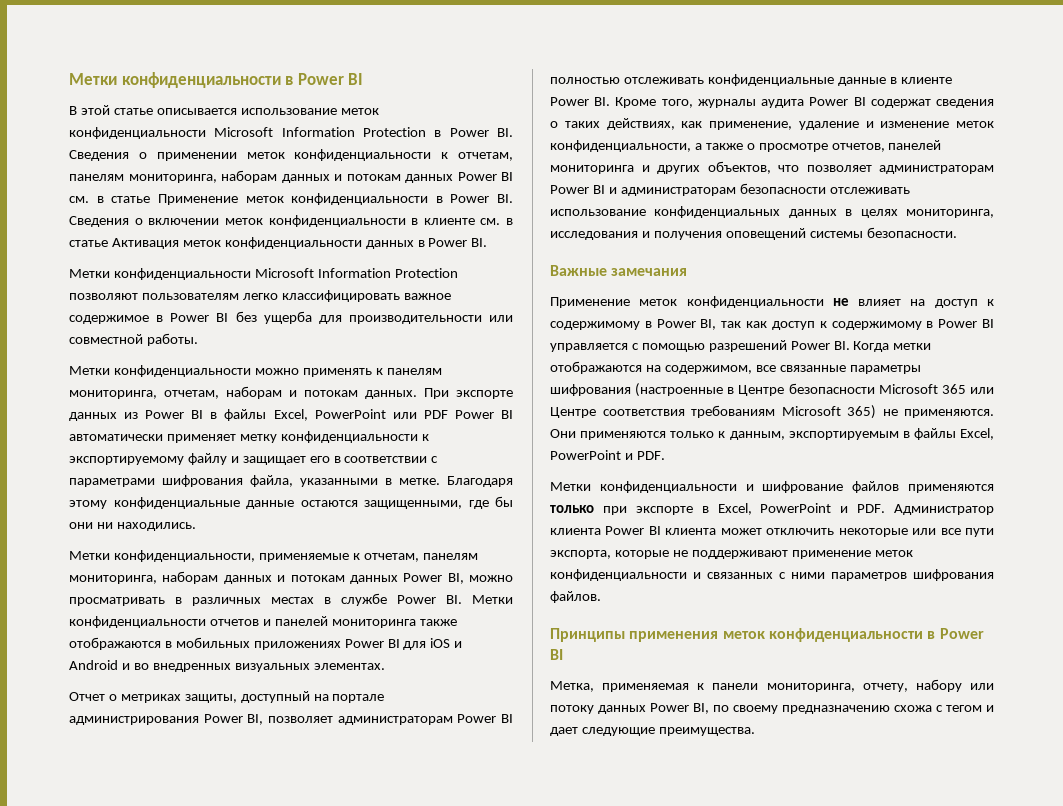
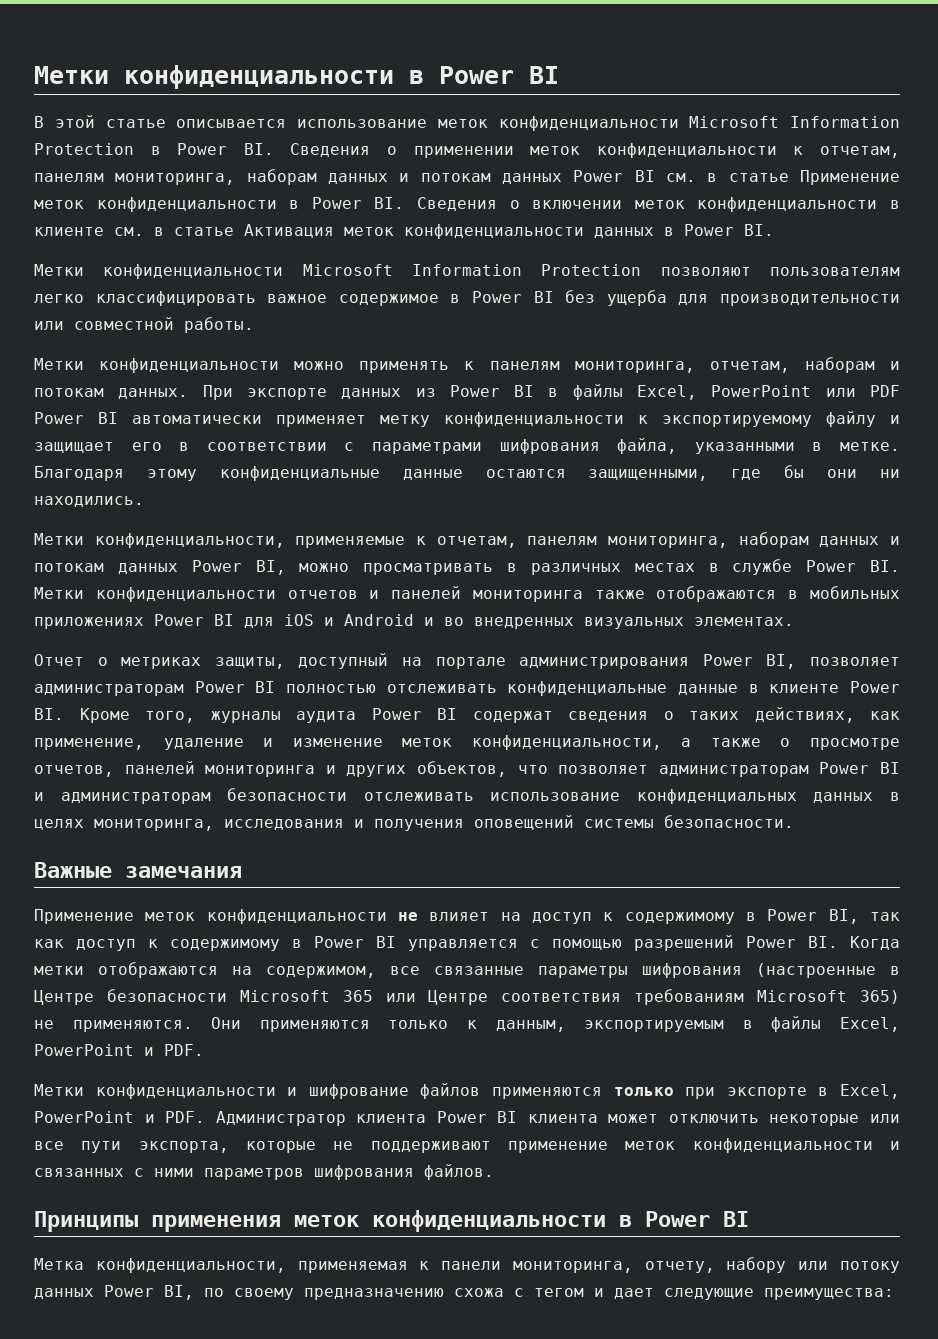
- Метка, применяемая к панели мониторинга, отчету, набору или потоку данных Power BI, по своему предназначению схожа с тегом и дает следующие преимущества.
+ Метка конфиденциальности, применяемая к панели мониторинга, отчету, набору или потоку данных Power BI, по своему предназначению схожа с тегом и дает следующие преимущества:

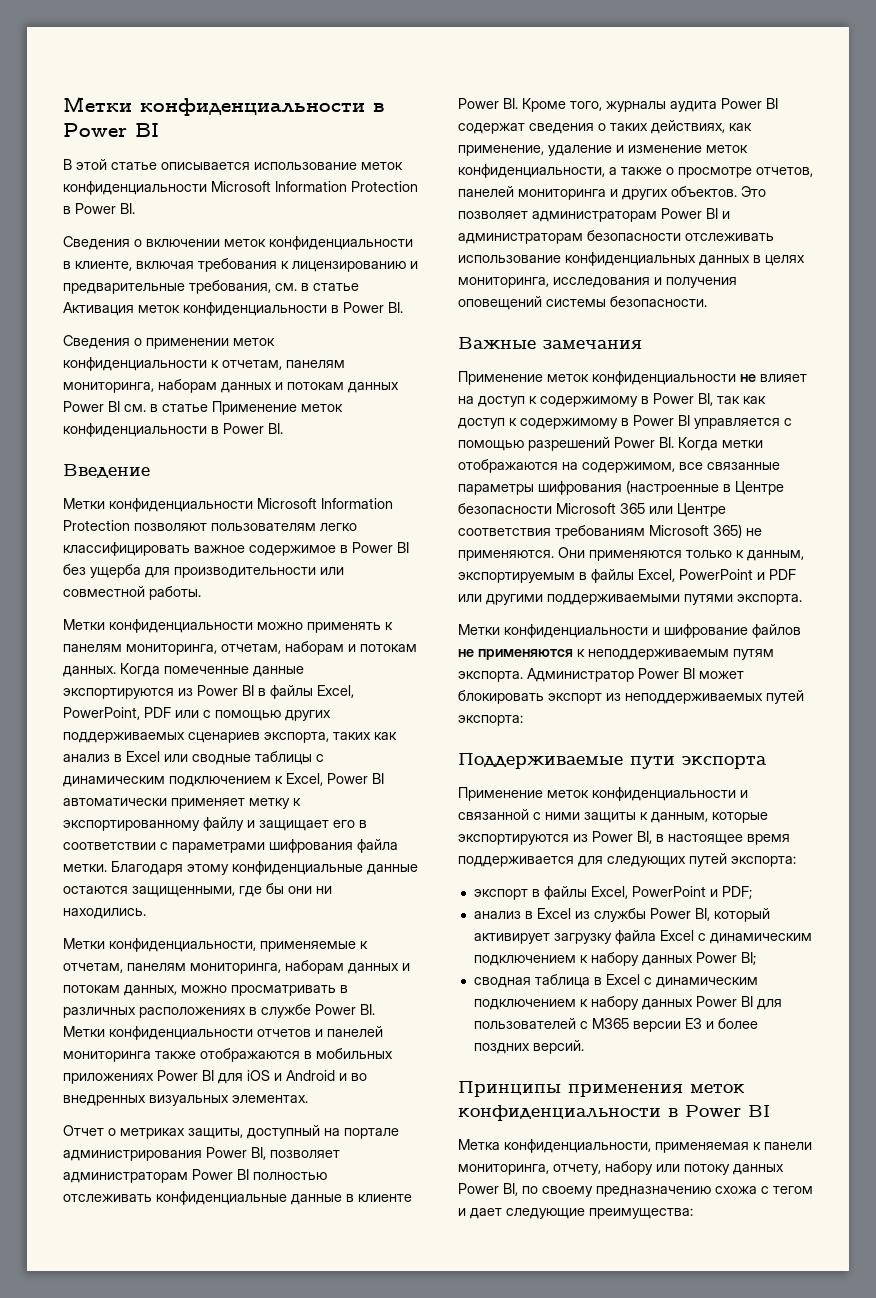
- В этой статье описывается использование меток конфиденциальности Microsoft Information Protection в Power BI. Сведения о применении меток конфиденциальности к отчетам, панелям мониторинга, наборам данных и потокам данных Power BI см. в статье Применение меток конфиденциальности в Power BI. Сведения о включении меток конфиденциальности в клиенте см. в статье Активация меток конфиденциальности данных в Power BI.
+ В этой статье описывается использование меток конфиденциальности Microsoft Information Protection в Power BI.
+ Сведения о включении меток конфиденциальности в клиенте, включая требования к лицензированию и предварительные требования, см. в статье Активация меток конфиденциальности в Power BI.
+ Сведения о применении меток конфиденциальности к отчетам, панелям мониторинга, наборам данных и потокам данных Power BI см. в статье Применение меток конфиденциальности в Power BI.
+ Введение
- При экспорте данных из Power BI в файлы Excel, PowerPoint или PDF Power BI автоматически применяет метку конфиденциальности к экспортируемому файлу и защищает его в соответствии с параметрами шифрования файла, указанными в метке.
+ Когда помеченные данные экспортируются из Power BI в файлы Excel, PowerPoint, PDF или с помощью других поддерживаемых сценариев экспорта, таких как анализ в Excel или сводные таблицы с динамическим подключением к Excel, Power BI автоматически применяет метку к экспортированному файлу и защищает его в соответствии с параметрами шифрования файла метки.
- Метки конфиденциальности, применяемые к отчетам, панелям мониторинга, наборам данных и потокам данных Power BI, можно просматривать в различных местах в службе Power BI. Метки конфиденциальности отчетов и панелей мониторинга также отображаются в мобильных приложениях Power BI для iOS и Android и во внедренных визуальных элементах.
+ Метки конфиденциальности, применяемые к отчетам, панелям мониторинга, наборам данных и потокам данных, можно просматривать в различных расположениях в службе Power BI. Метки конфиденциальности отчетов и панелей мониторинга также отображаются в мобильных приложениях Power BI для iOS и Android и во внедренных визуальных элементах.
- Отчет о метриках защиты, доступный на портале администрирования Power BI, позволяет администраторам Power BI полностью отслеживать конфиденциальные данные в клиенте Power BI. Кроме того, журналы аудита Power BI содержат сведения о таких действиях, как применение, удаление и изменение меток конфиденциальности, а также о просмотре отчетов, панелей мониторинга и других объектов, что позволяет администраторам Power BI и администраторам безопасности отслеживать использование конфиденциальных данных в целях мониторинга, исследования и получения оповещений системы безопасности.
+ Отчет о метриках защиты, доступный на портале администрирования Power BI, позволяет администраторам Power BI полностью отслеживать конфиденциальные данные в клиенте Power BI. Кроме того, журналы аудита Power BI содержат сведения о таких действиях, как применение, удаление и изменение меток конфиденциальности, а также о просмотре отчетов, панелей мониторинга и других объектов. Это позволяет администраторам Power BI и администраторам безопасности отслеживать использование конфиденциальных данных в целях мониторинга, исследования и получения оповещений системы безопасности.
- Они применяются только к данным, экспортируемым в файлы Excel, PowerPoint и PDF.
+ Они применяются только к данным, экспортируемым в файлы Excel, PowerPoint и PDF или другими поддерживаемыми путями экспорта.
- Метки конфиденциальности и шифрование файлов применяются только при экспорте в Excel, PowerPoint и PDF. Администратор клиента Power BI клиента может отключить некоторые или все пути экспорта, которые не поддерживают применение меток конфиденциальности и связанных с ними параметров шифрования файлов.
+ Метки конфиденциальности и шифрование файлов не применяются к неподдерживаемым путям экспорта. Администратор Power BI может блокировать экспорт из неподдерживаемых путей экспорта:
+ Поддерживаемые пути экспорта
+ Применение меток конфиденциальности и связанной с ними защиты к данным, которые экспортируются из Power BI, в настоящее время поддерживается для следующих путей экспорта:
+ экспорт в файлы Excel, PowerPoint и PDF;
+ анализ в Excel из службы Power BI, который активирует загрузку файла Excel с динамическим подключением к набору данных Power BI;
+ сводная таблица в Excel с динамическим подключением к набору данных Power BI для пользователей с M365 версии E3 и более поздних версий.

